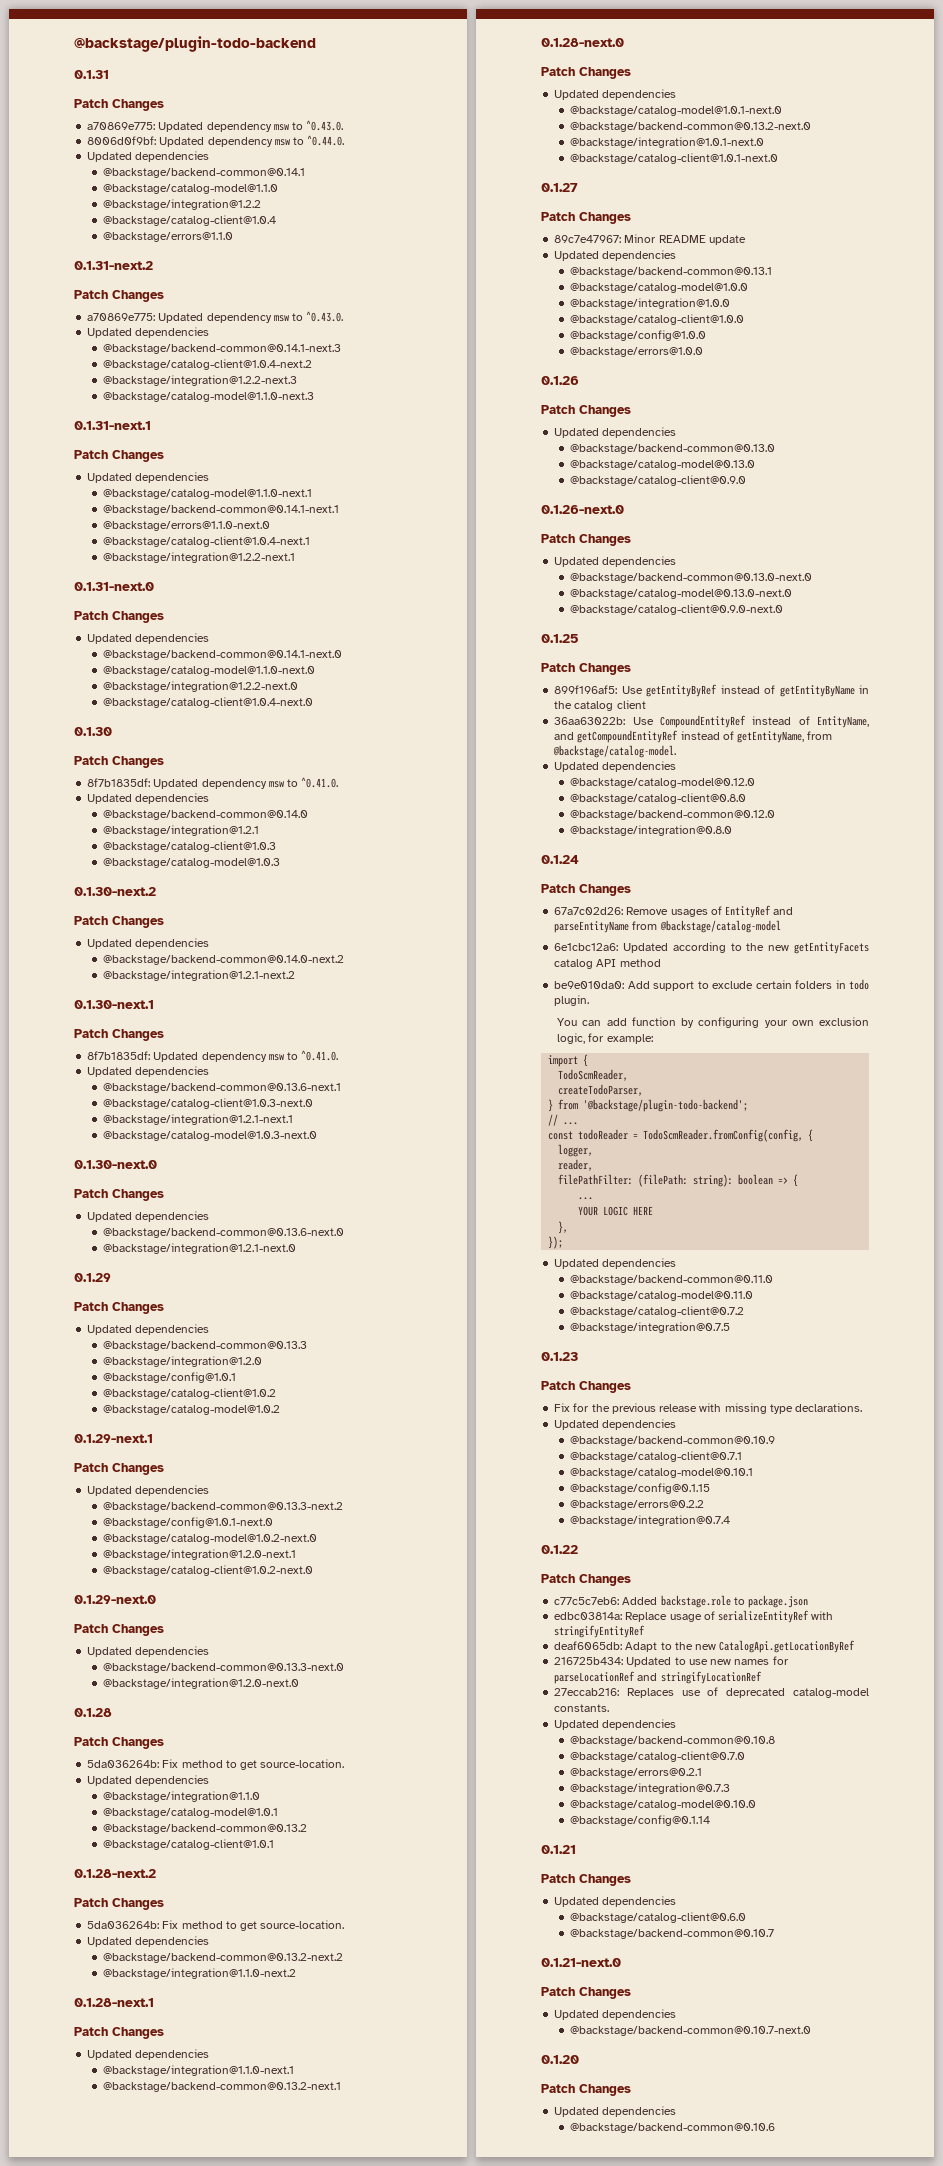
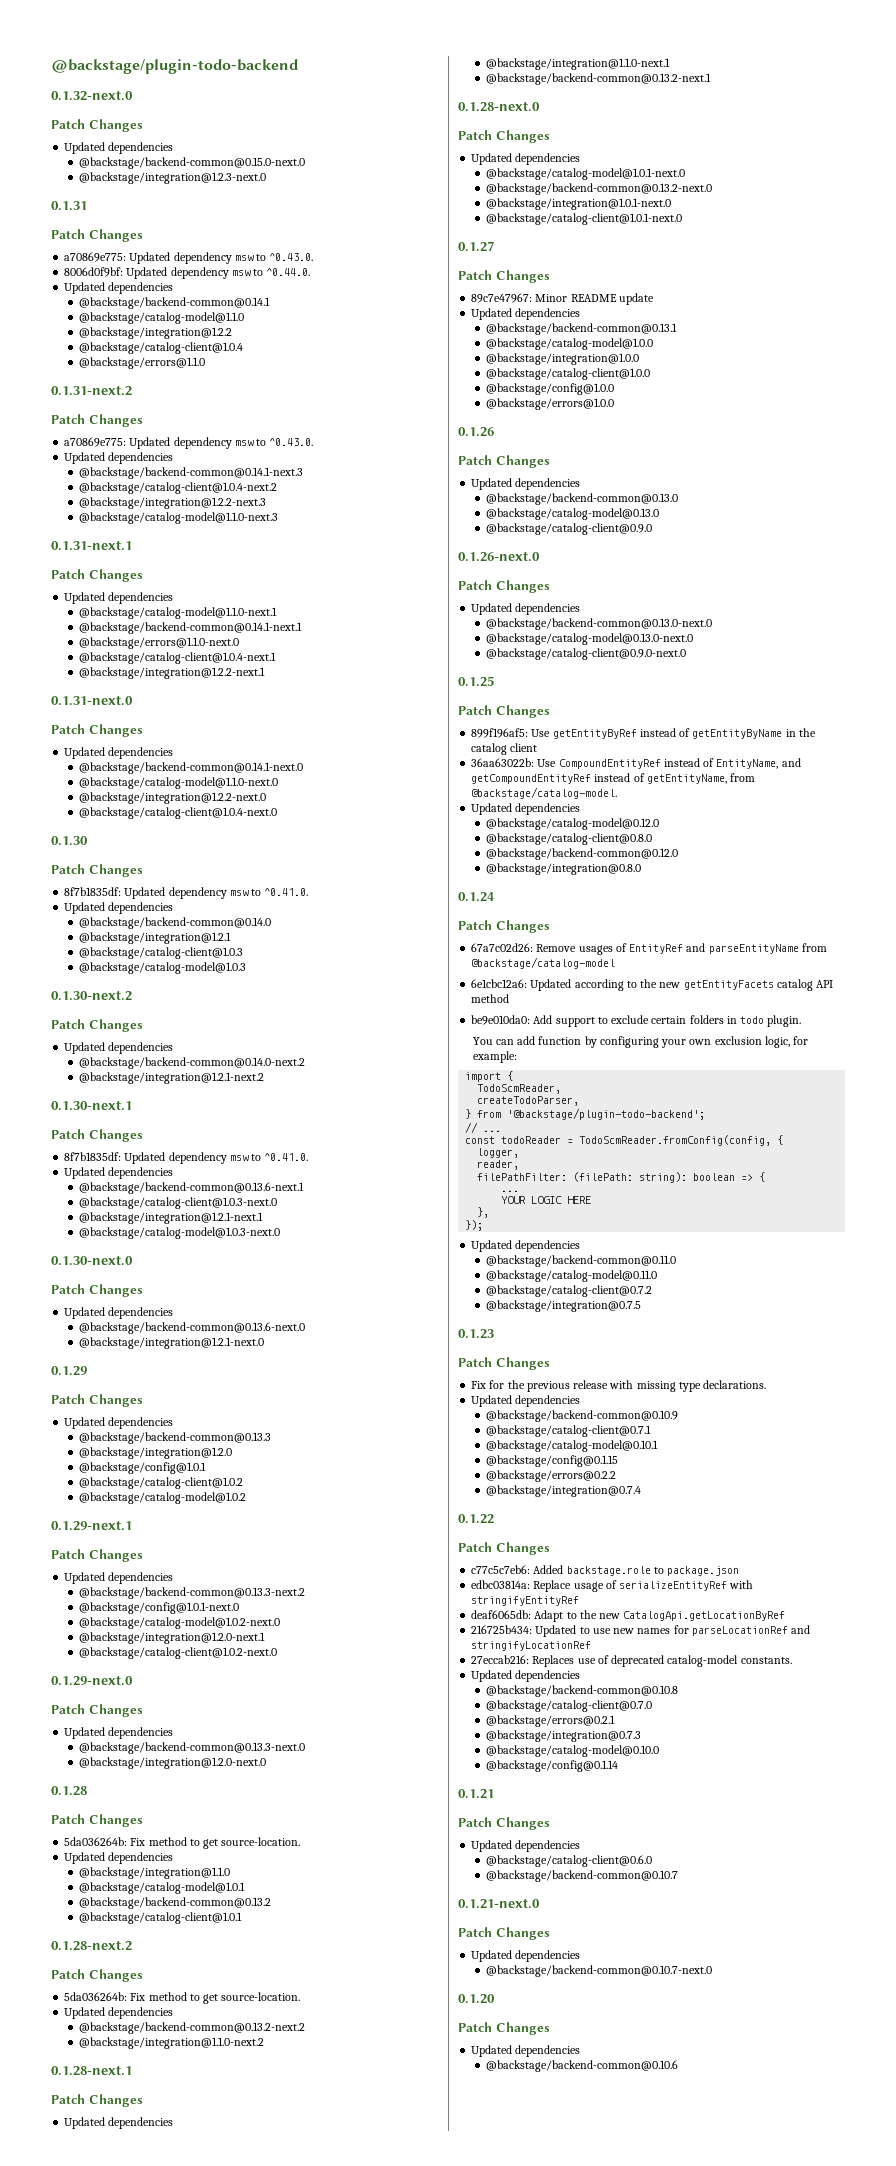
+ 0.1.32-next.0
+ Patch Changes
+ Updated dependencies
+ @backstage/backend-common@0.15.0-next.0
+ @backstage/integration@1.2.3-next.0

